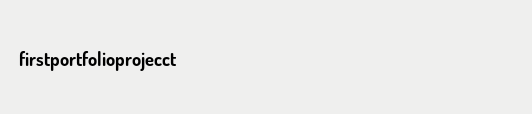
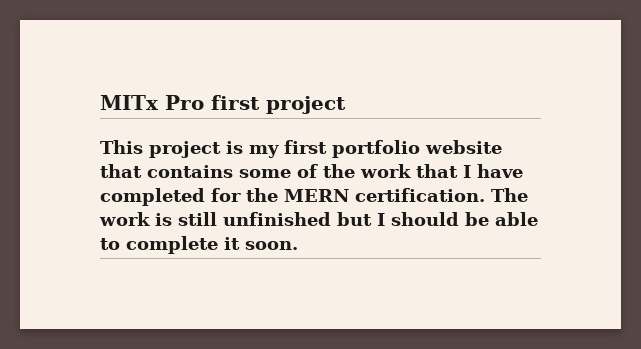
- firstportfolioprojecct
+ MITx Pro first project
+ This project is my first portfolio website that contains some of the work that I have completed for the MERN certification. The work is still unfinished but I should be able to complete it soon.

